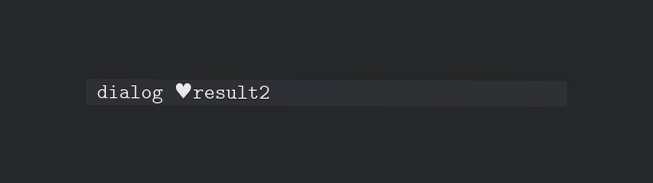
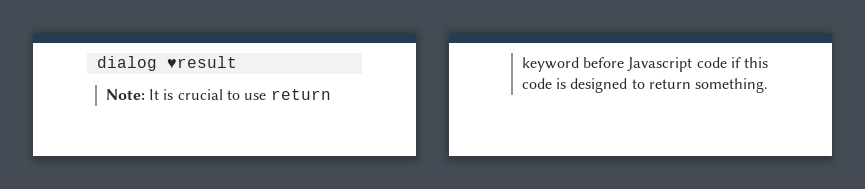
- dialog ♥result2
+ dialog ♥result
+ Note: It is crucial to use return keyword before Javascript code if this code is designed to return something.

